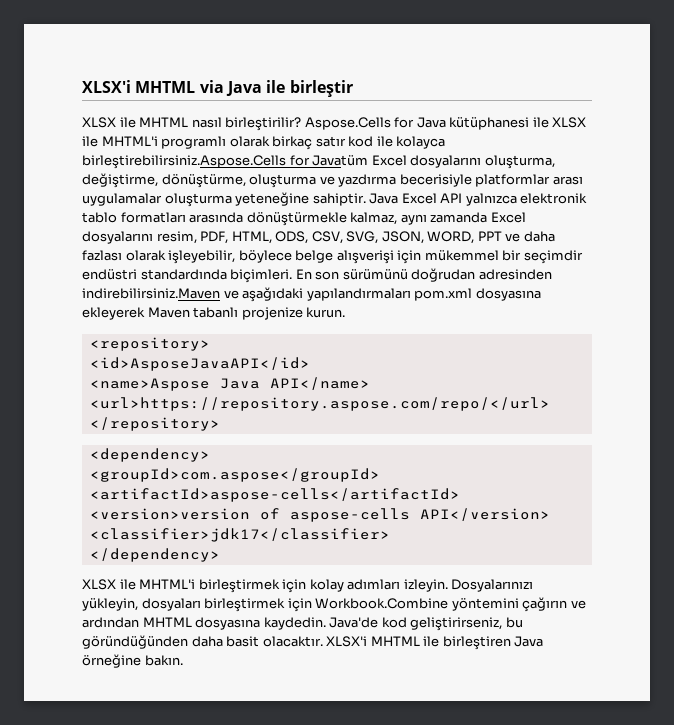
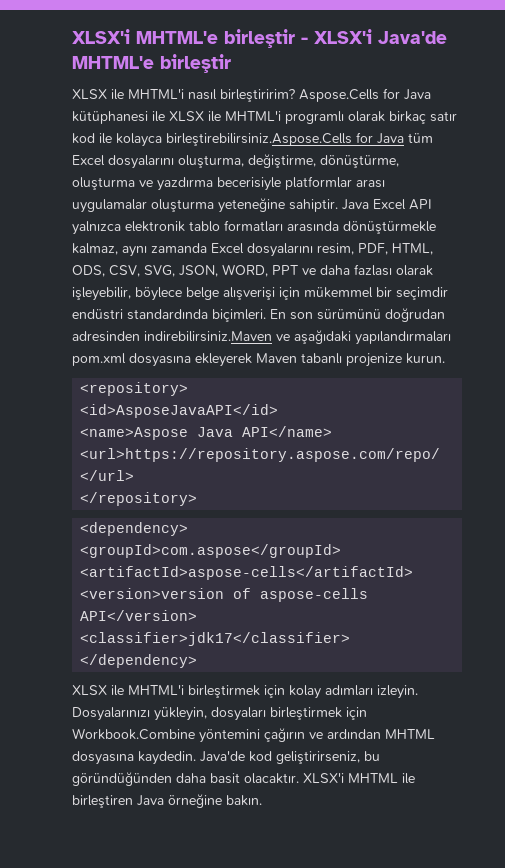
- XLSX'i MHTML via Java ile birleştir
+ XLSX'i MHTML'e birleştir - XLSX'i Java'de MHTML'e birleştir
- XLSX ile MHTML nasıl birleştirilir?
+ XLSX ile MHTML'i nasıl birleştiririm?
- Aspose.Cells for Java kütüphanesi ile XLSX ile MHTML'i programlı olarak birkaç satır kod ile kolayca birleştirebilirsiniz.Aspose.Cells for Javatüm Excel dosyalarını oluşturma, değiştirme, dönüştürme, oluşturma ve yazdırma becerisiyle platformlar arası uygulamalar oluşturma yeteneğine sahiptir.
+ Aspose.Cells for Java kütüphanesi ile XLSX ile MHTML'i programlı olarak birkaç satır kod ile kolayca birleştirebilirsiniz.Aspose.Cells for Java tüm Excel dosyalarını oluşturma, değiştirme, dönüştürme, oluşturma ve yazdırma becerisiyle platformlar arası uygulamalar oluşturma yeteneğine sahiptir.

